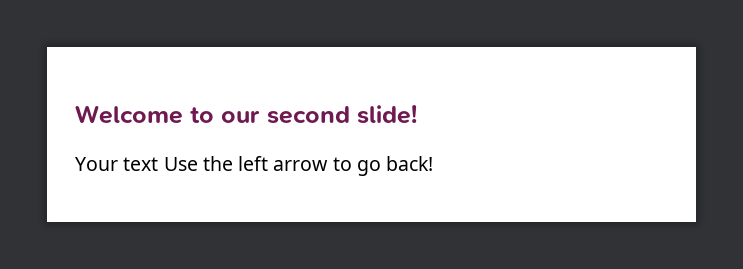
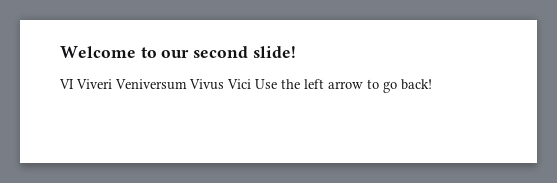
- Your text Use the left arrow to go back!
+ VI Viveri Veniversum Vivus Vici Use the left arrow to go back!

